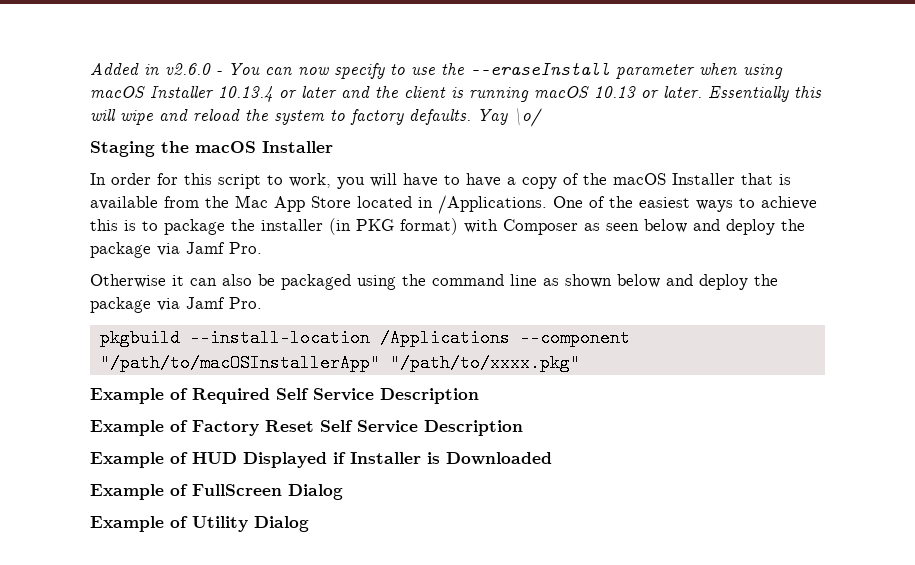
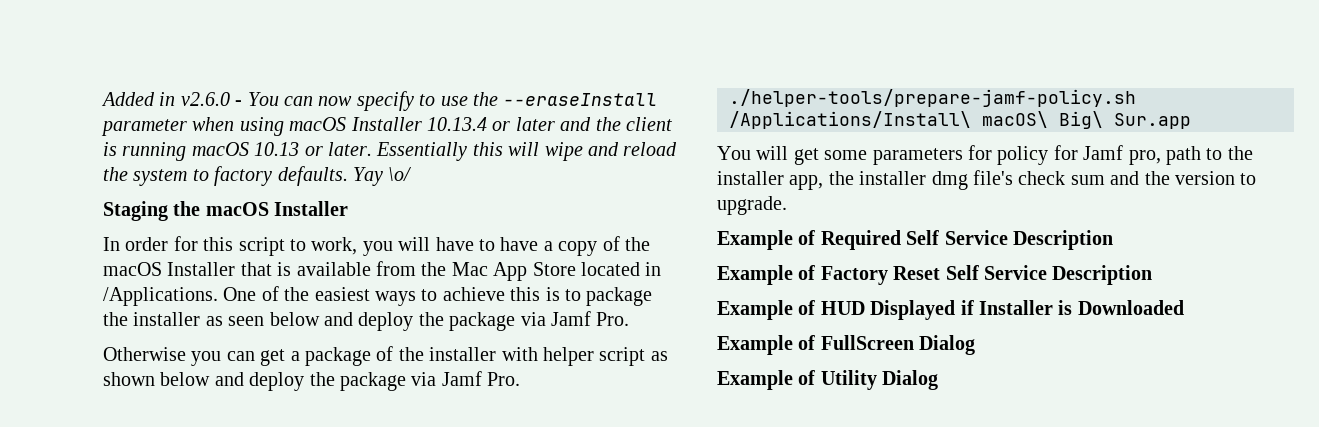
- One of the easiest ways to achieve this is to package the installer (in PKG format) with Composer as seen below and deploy the package via Jamf Pro.
+ One of the easiest ways to achieve this is to package the installer as seen below and deploy the package via Jamf Pro.
- Otherwise it can also be packaged using the command line as shown below and deploy the package via Jamf Pro.
+ Otherwise you can get a package of the installer with helper script as shown below and deploy the package via Jamf Pro.
- pkgbuild --install-location /Applications --component "/path/to/macOSInstallerApp" "/path/to/xxxx.pkg"
+ ./helper-tools/prepare-jamf-policy.sh /Applications/Install\ macOS\ Big\ Sur.app
+ You will get some parameters for policy for Jamf pro, path to the installer app, the installer dmg file's check sum and the version to upgrade.

